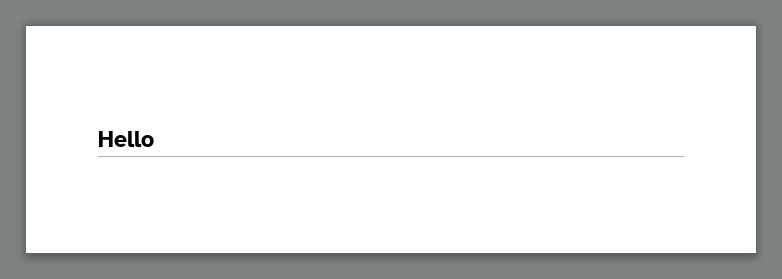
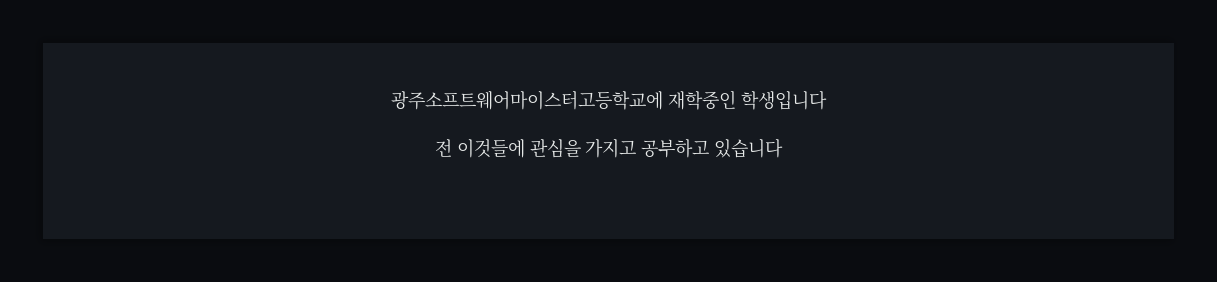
- Hello
+ 광주소프트웨어마이스터고등학교에 재학중인 학생입니다
+ 전 이것들에 관심을 가지고 공부하고 있습니다

